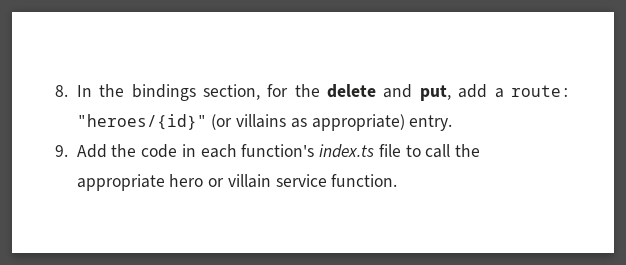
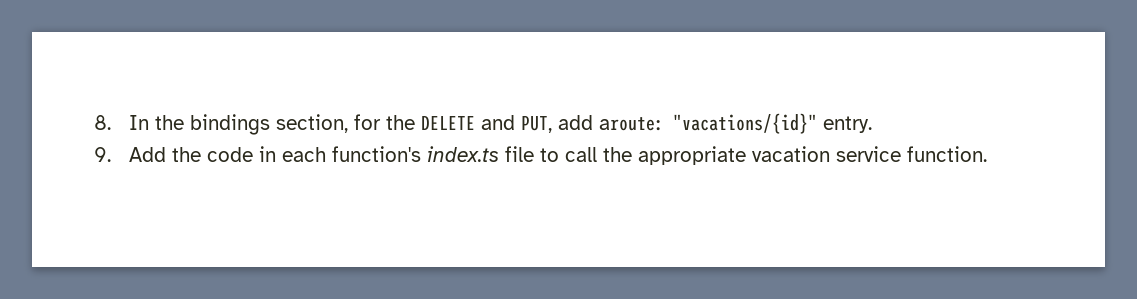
- 8. In the bindings section, for the delete and put, add a route: "heroes/{id}" (or villains as appropriate) entry.
+ 8. In the bindings section, for the DELETE and PUT, add aroute: "vacations/{id}" entry.
- 9. Add the code in each function's index.ts file to call the appropriate hero or villain service function.
+ 9. Add the code in each function's index.ts file to call the appropriate vacation service function.

